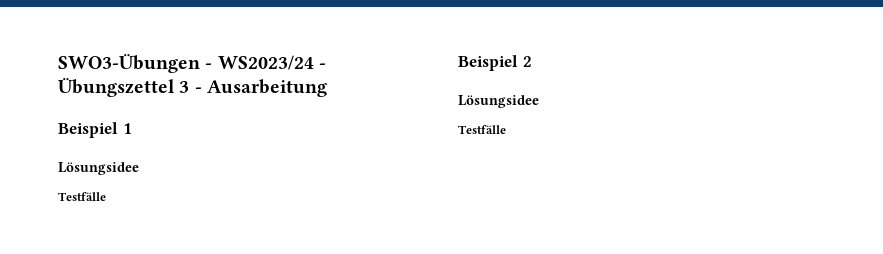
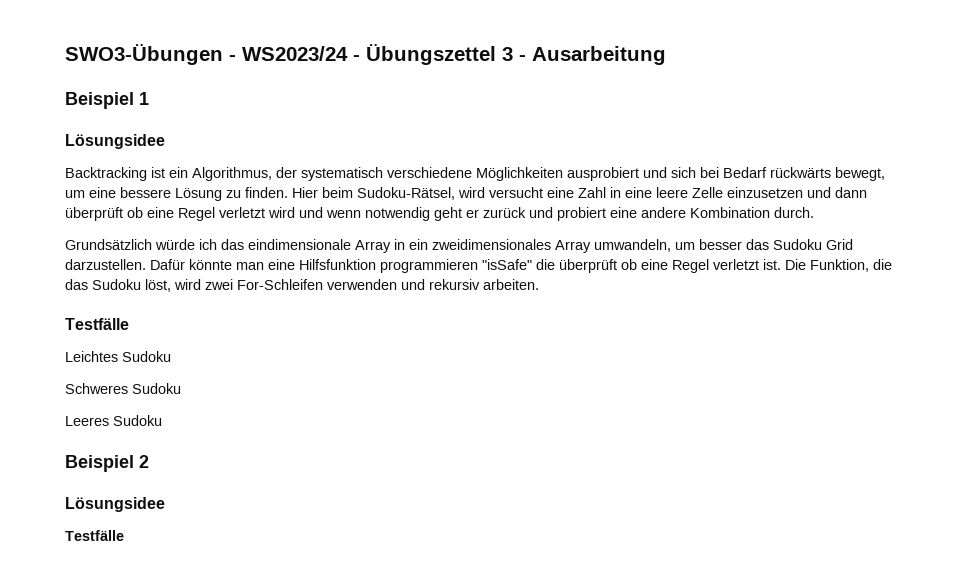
  Beispiel 1
  Lösungsidee
+ Backtracking ist ein Algorithmus, der systematisch verschiedene Möglichkeiten ausprobiert und sich bei Bedarf rückwärts bewegt, um eine bessere Lösung zu finden. Hier beim Sudoku-Rätsel, wird versucht eine Zahl in eine leere Zelle einzusetzen und dann überprüft ob eine Regel verletzt wird und wenn notwendig geht er zurück und probiert eine andere Kombination durch.
+ Grundsätzlich würde ich das eindimensionale Array in ein zweidimensionales Array umwandeln, um besser das Sudoku Grid darzustellen. Dafür könnte man eine Hilfsfunktion programmieren "isSafe" die überprüft ob eine Regel verletzt ist. Die Funktion, die das Sudoku löst, wird zwei For-Schleifen verwenden und rekursiv arbeiten.
  Testfälle
+ Leichtes Sudoku
+ Schweres Sudoku
+ Leeres Sudoku

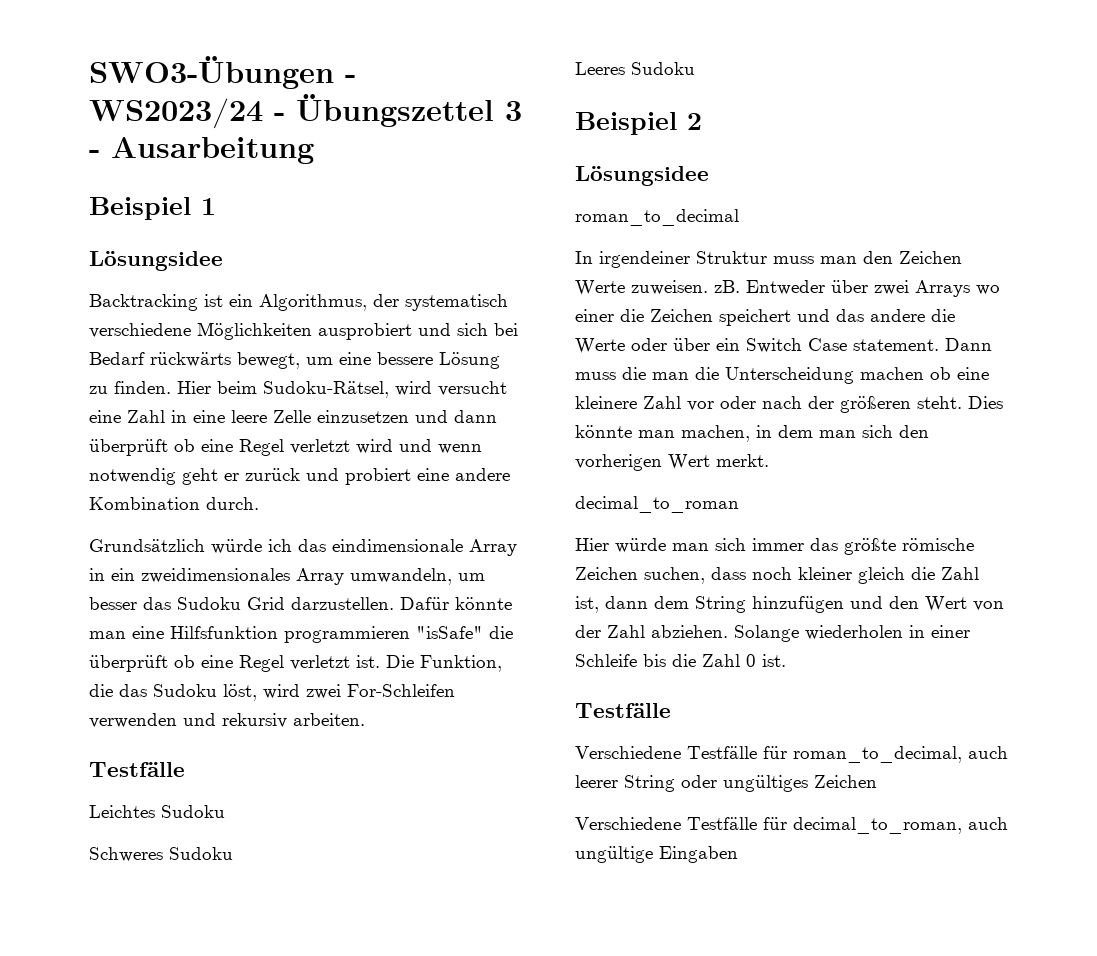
  Beispiel 2
  Lösungsidee
+ roman_to_decimal
+ In irgendeiner Struktur muss man den Zeichen Werte zuweisen. zB. Entweder über zwei Arrays wo einer die Zeichen speichert und das andere die Werte oder über ein Switch Case statement. Dann muss die man die Unterscheidung machen ob eine kleinere Zahl vor oder nach der größeren steht. Dies könnte man machen, in dem man sich den vorherigen Wert merkt.
+ decimal_to_roman
+ Hier würde man sich immer das größte römische Zeichen suchen, dass noch kleiner gleich die Zahl ist, dann dem String hinzufügen und den Wert von der Zahl abziehen. Solange wiederholen in einer Schleife bis die Zahl 0 ist.
  Testfälle
+ Verschiedene Testfälle für roman_to_decimal, auch leerer String oder ungültiges Zeichen
+ Verschiedene Testfälle für decimal_to_roman, auch ungültige Eingaben

